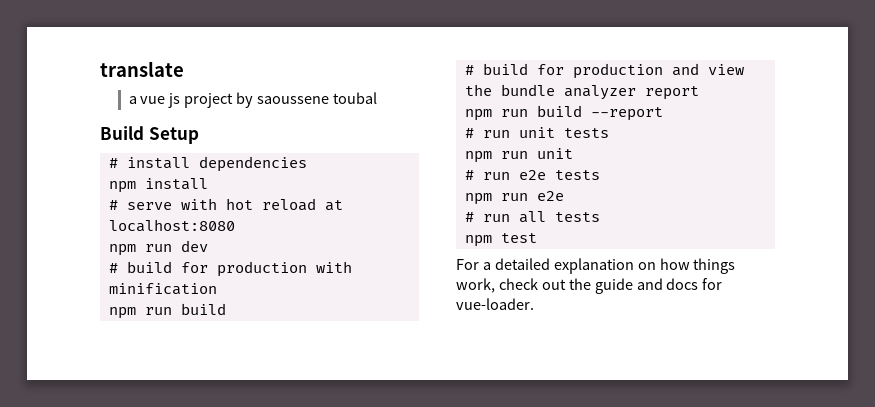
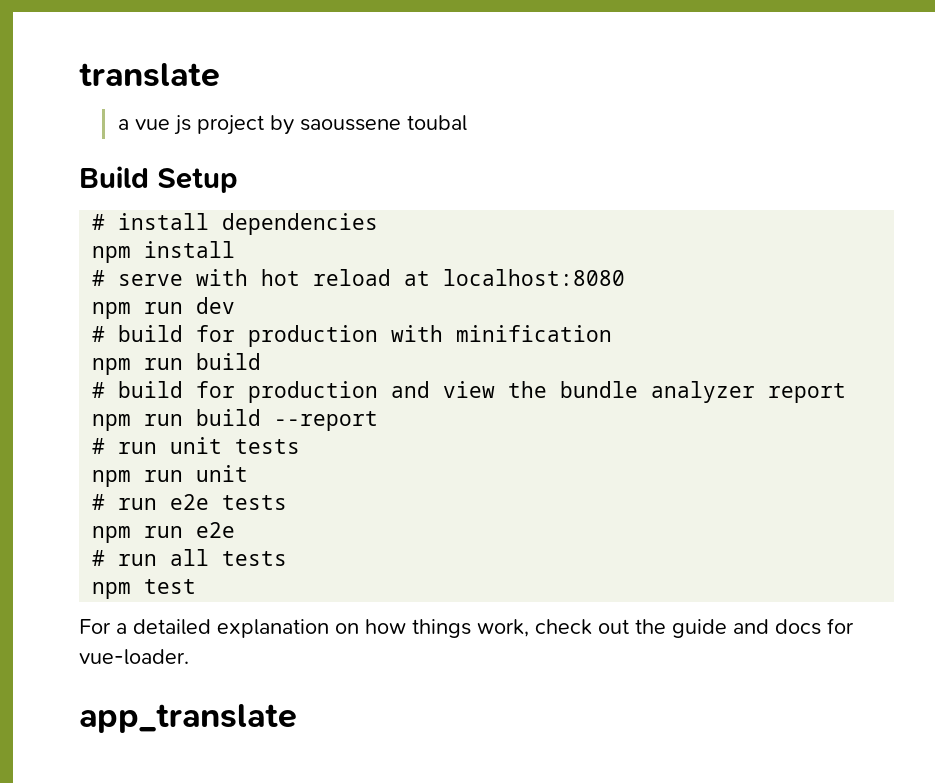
+ app_translate

